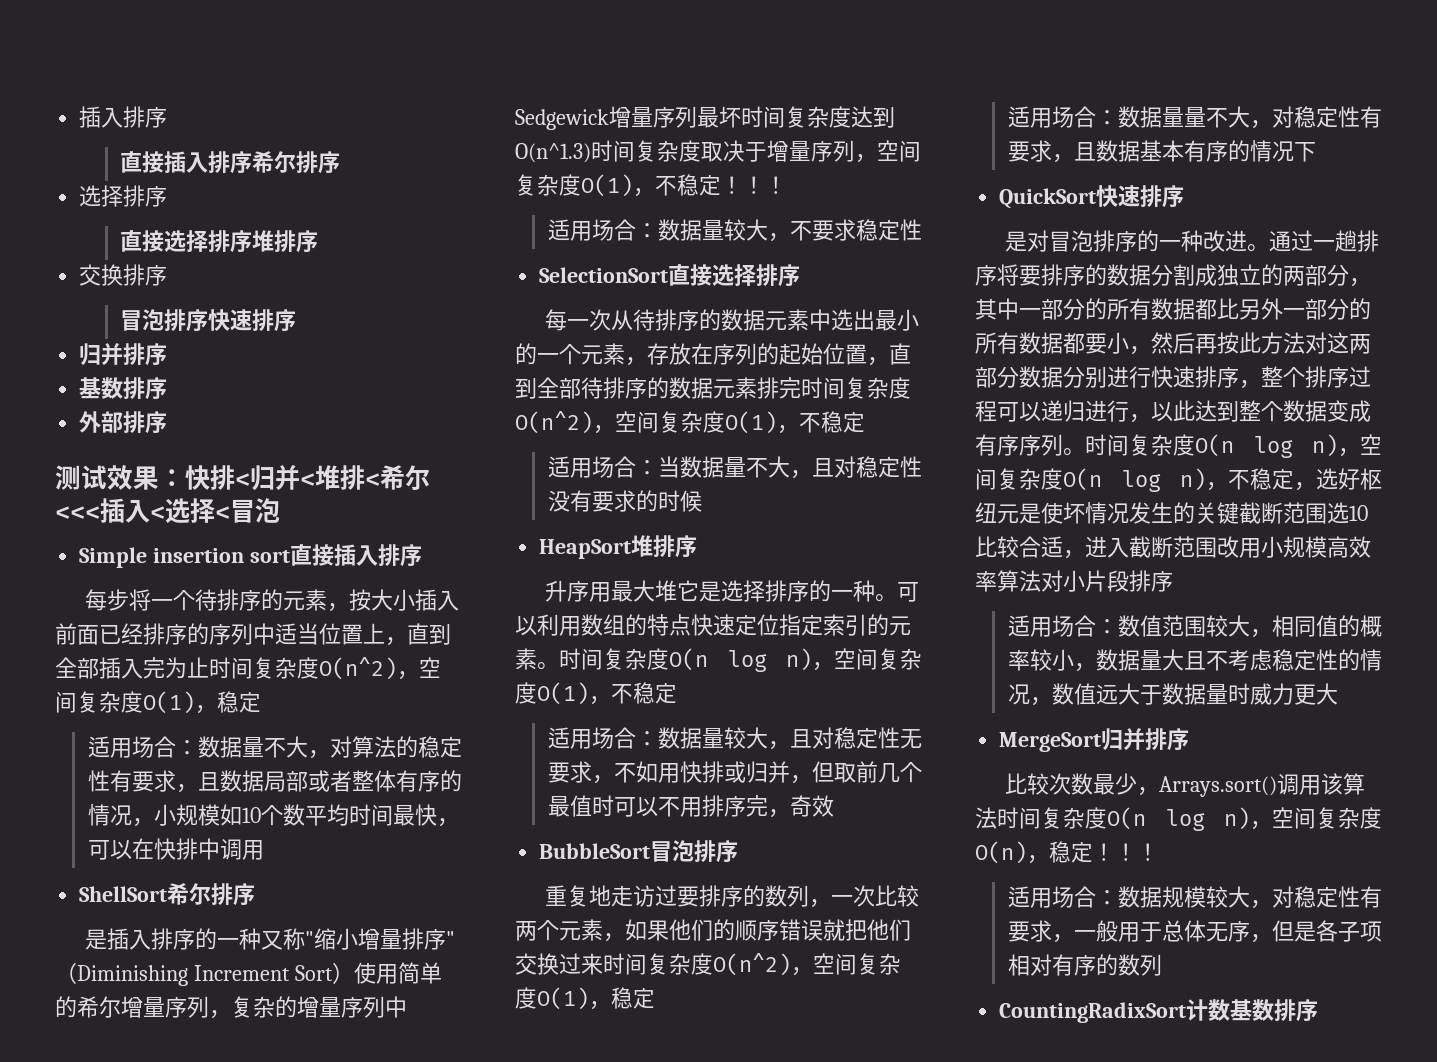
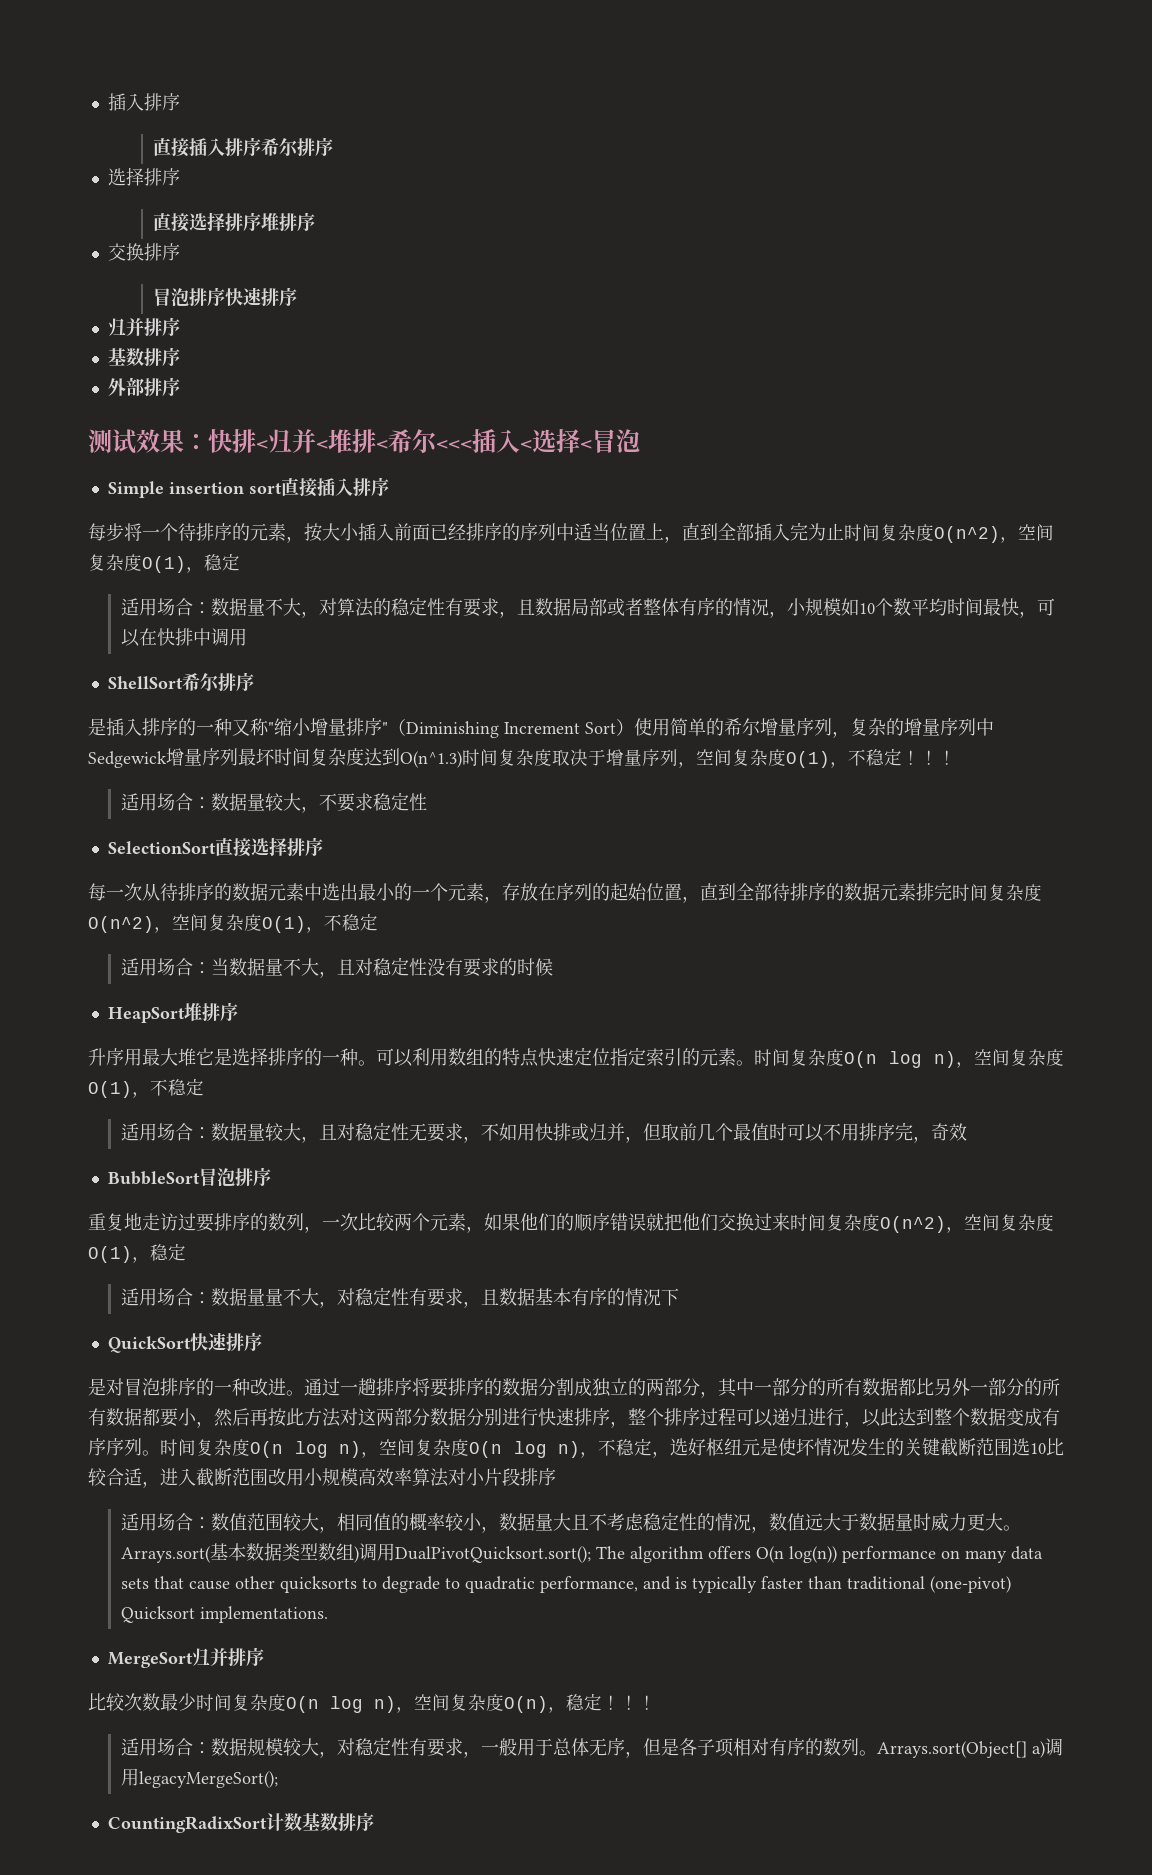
- 适用场合：数值范围较大，相同值的概率较小，数据量大且不考虑稳定性的情况，数值远大于数据量时威力更大
+ 适用场合：数值范围较大，相同值的概率较小，数据量大且不考虑稳定性的情况，数值远大于数据量时威力更大。Arrays.sort(基本数据类型数组)调用DualPivotQuicksort.sort(); The algorithm offers O(n log(n)) performance on many data sets that cause other quicksorts to degrade to quadratic performance, and is typically faster than traditional (one-pivot) Quicksort implementations.
- 比较次数最少，Arrays.sort()调用该算法时间复杂度O(n log n)，空间复杂度O(n)，稳定！
+ 比较次数最少时间复杂度O(n log n)，空间复杂度O(n)，稳定！
- 适用场合：数据规模较大，对稳定性有要求，一般用于总体无序，但是各子项相对有序的数列
+ 适用场合：数据规模较大，对稳定性有要求，一般用于总体无序，但是各子项相对有序的数列。Arrays.sort(Object[] a)调用legacyMergeSort();

